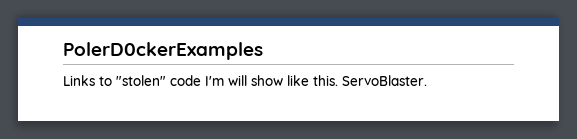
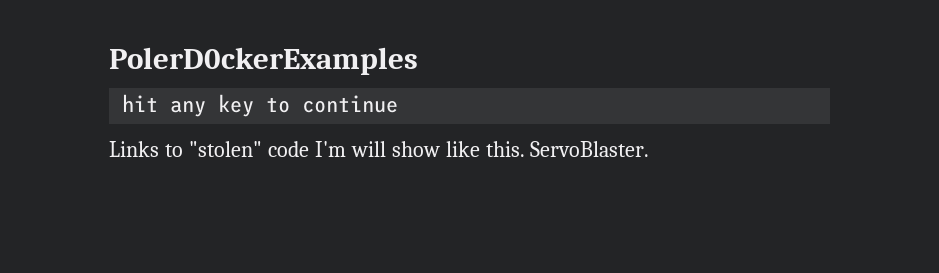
+ hit any key to continue

